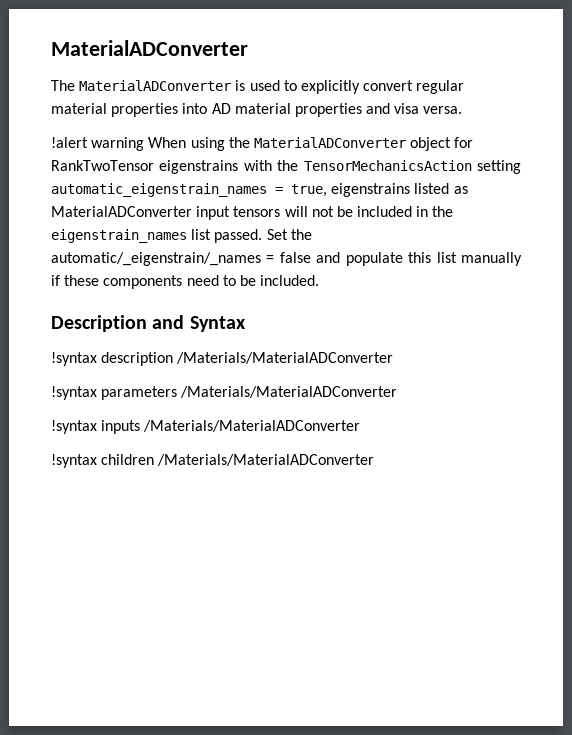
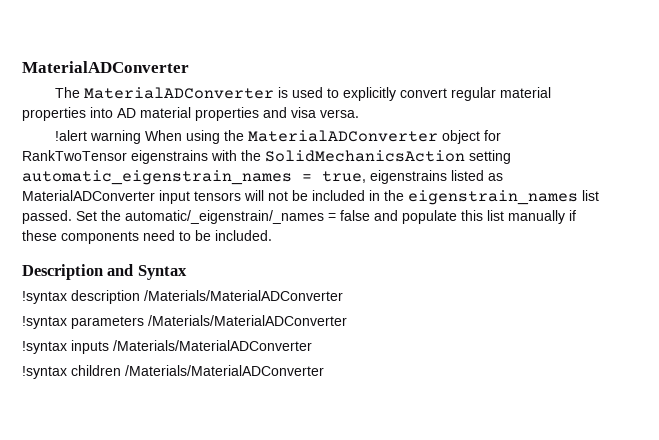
- !alert warning When using the MaterialADConverter object for RankTwoTensor eigenstrains with the TensorMechanicsAction setting automatic_eigenstrain_names = true, eigenstrains listed as MaterialADConverter input tensors will not be included in the eigenstrain_names list passed.
+ !alert warning When using the MaterialADConverter object for RankTwoTensor eigenstrains with the SolidMechanicsAction setting automatic_eigenstrain_names = true, eigenstrains listed as MaterialADConverter input tensors will not be included in the eigenstrain_names list passed.

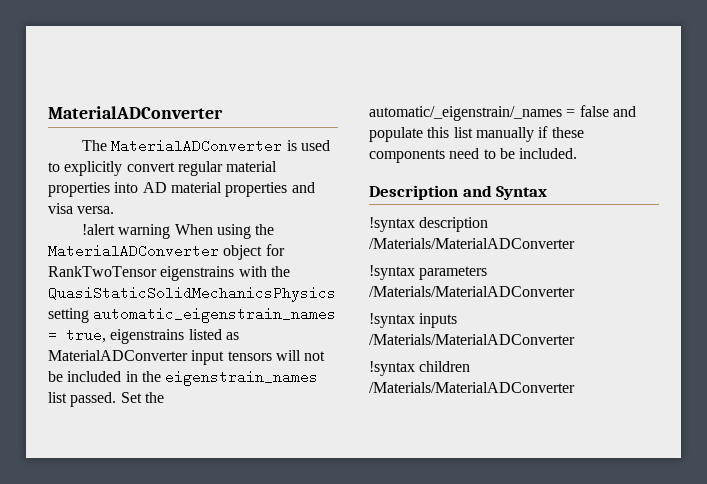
- !alert warning When using the MaterialADConverter object for RankTwoTensor eigenstrains with the SolidMechanicsAction setting automatic_eigenstrain_names = true, eigenstrains listed as MaterialADConverter input tensors will not be included in the eigenstrain_names list passed.
+ !alert warning When using the MaterialADConverter object for RankTwoTensor eigenstrains with the QuasiStaticSolidMechanicsPhysics setting automatic_eigenstrain_names = true, eigenstrains listed as MaterialADConverter input tensors will not be included in the eigenstrain_names list passed.

